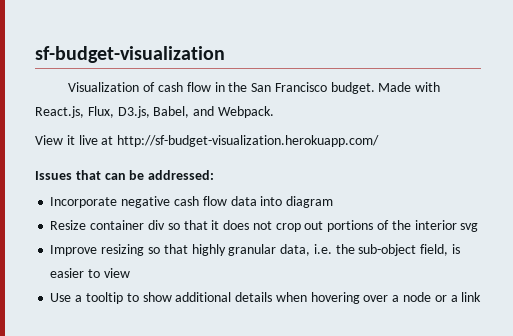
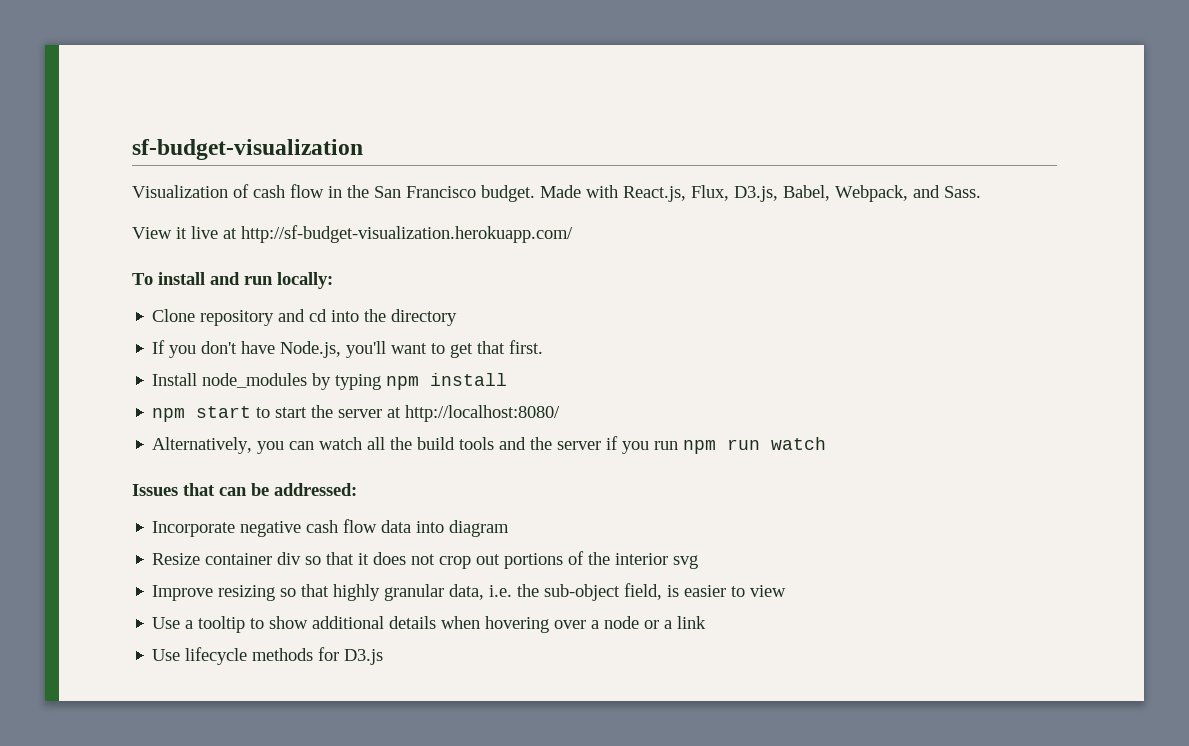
- Made with React.js, Flux, D3.js, Babel, and Webpack.
+ Made with React.js, Flux, D3.js, Babel, Webpack, and Sass.
+ To install and run locally:
+ Clone repository and cd into the directory
+ If you don't have Node.js, you'll want to get that first.
+ Install node_modules by typing npm install
+ npm start to start the server at http://localhost:8080/
+ Alternatively, you can watch all the build tools and the server if you run npm run watch
+ Use lifecycle methods for D3.js

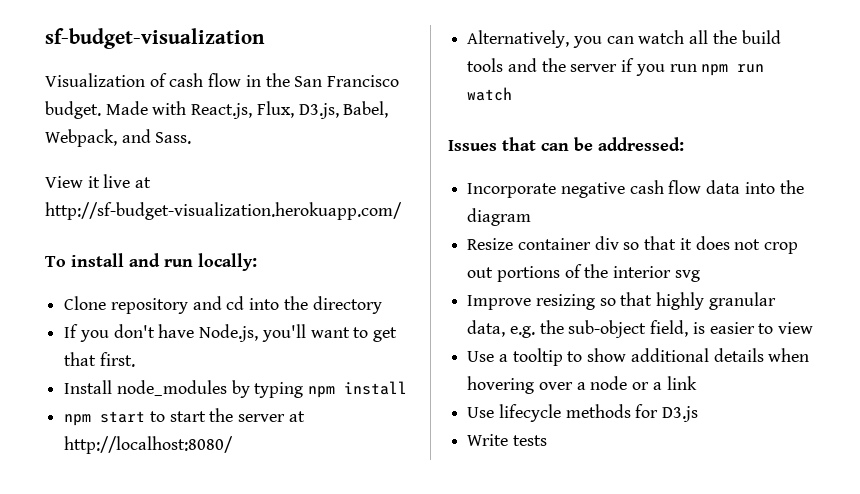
- Incorporate negative cash flow data into diagram
+ Incorporate negative cash flow data into the diagram
- Improve resizing so that highly granular data, i.e. the sub-object field, is easier to view
+ Improve resizing so that highly granular data, e.g. the sub-object field, is easier to view
+ Write tests

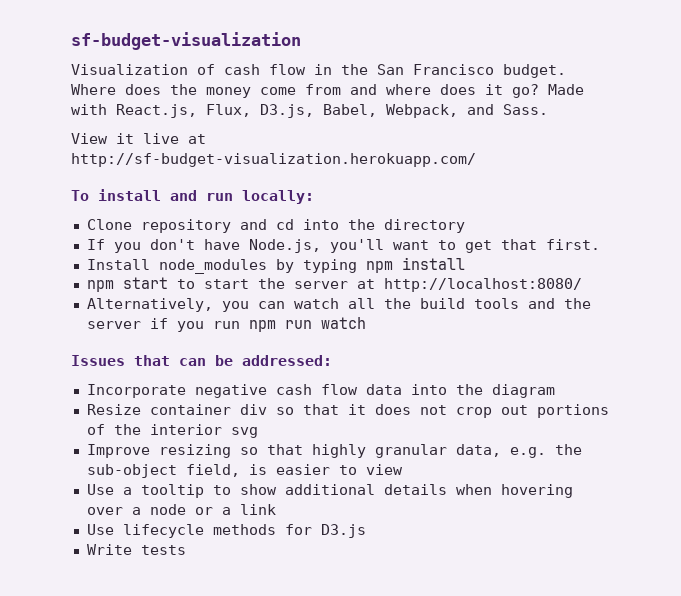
+ Where does the money come from and where does it go?

